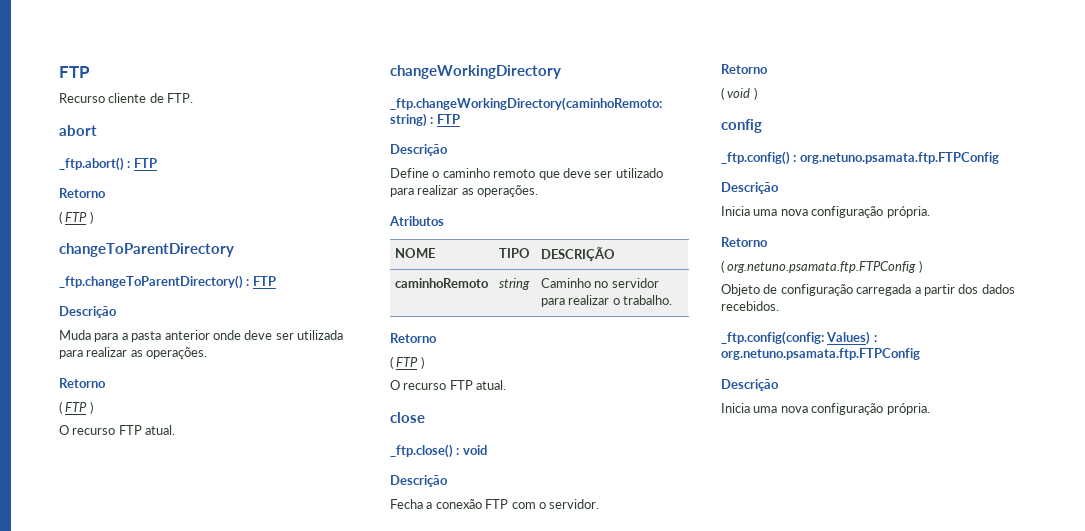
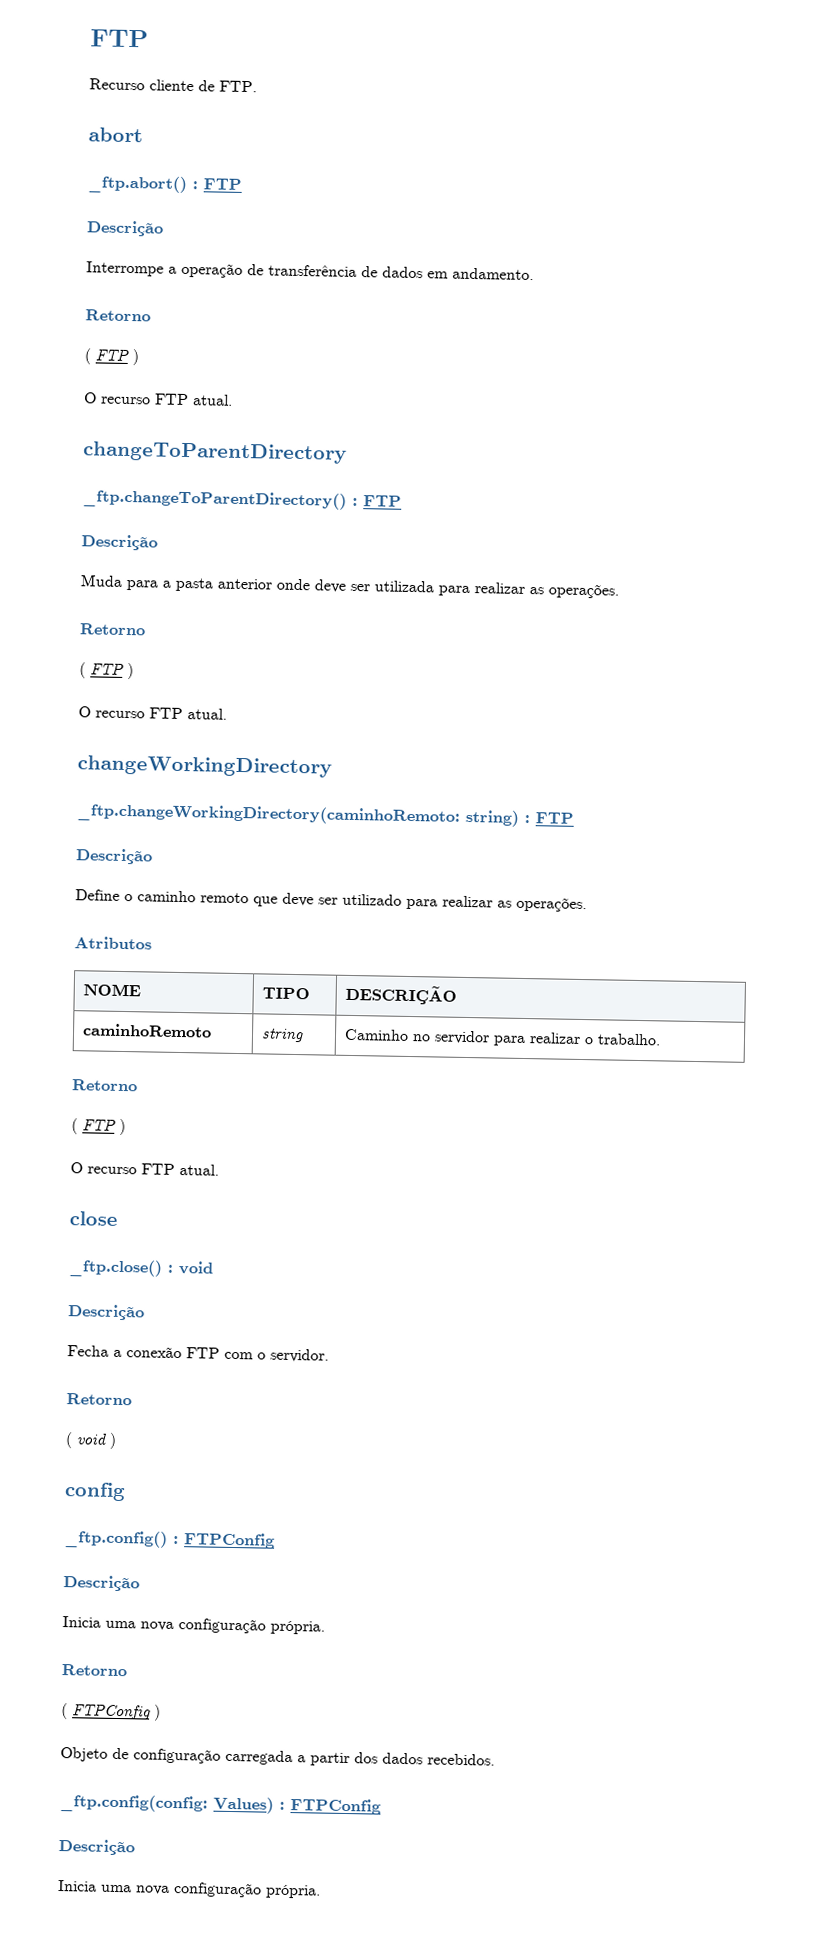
  _ftp.abort() : FTP
+ Descrição
+ Interrompe a operação de transferência de dados em andamento.
  Retorno
  ( FTP )
+ O recurso FTP atual.
- _ftp.config() : org.netuno.psamata.ftp.FTPConfig
+ _ftp.config() : FTPConfig
- ( org.netuno.psamata.ftp.FTPConfig )
+ ( FTPConfig )
- _ftp.config(config: Values) : org.netuno.psamata.ftp.FTPConfig
+ _ftp.config(config: Values) : FTPConfig

